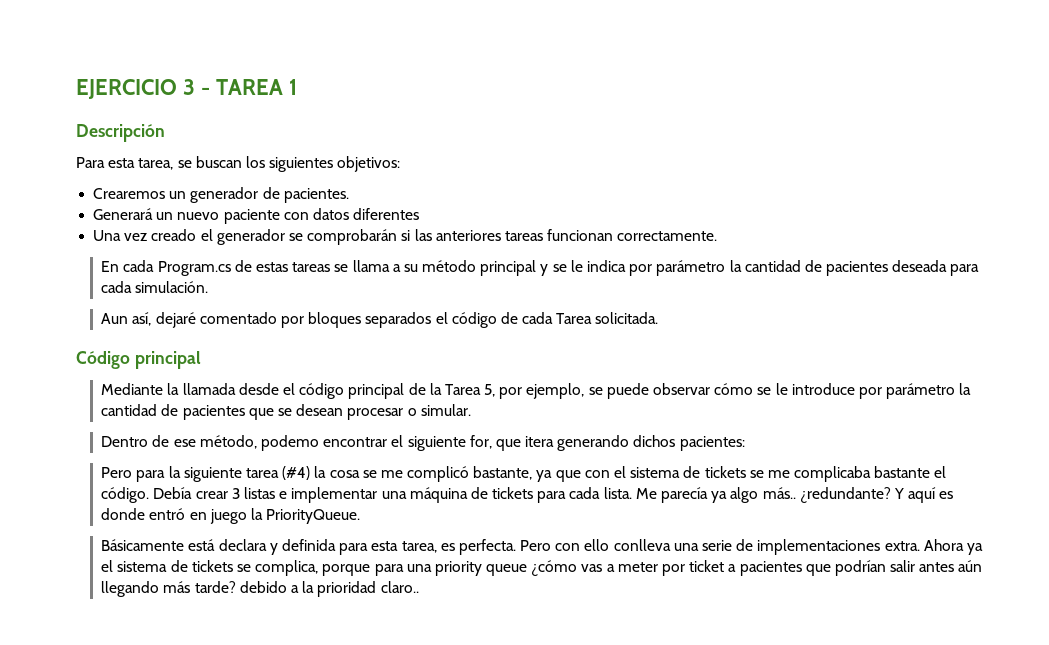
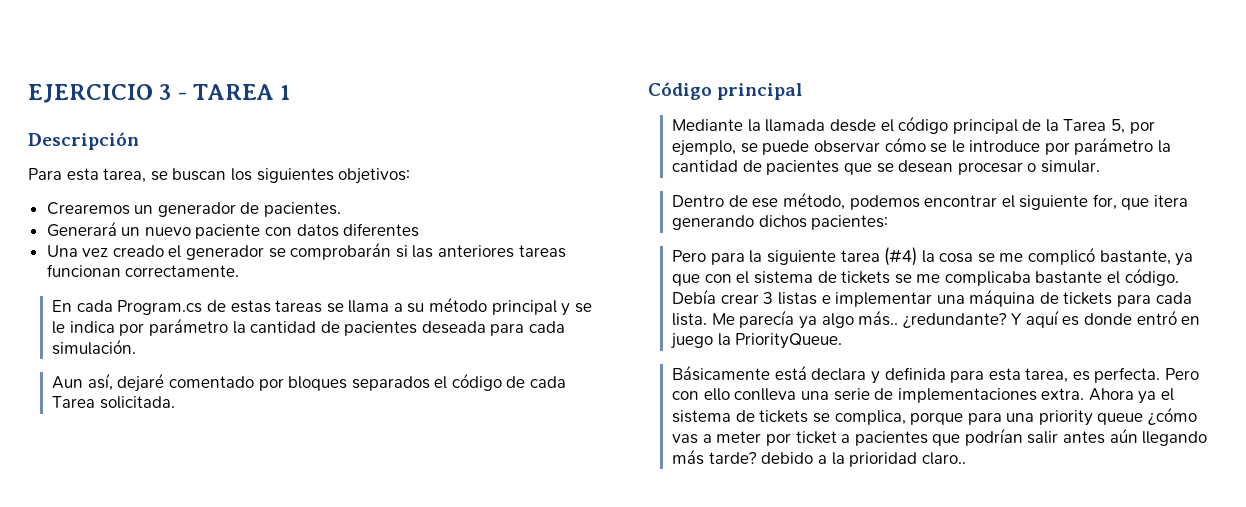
- Dentro de ese método, podemo encontrar el siguiente for, que itera generando dichos pacientes:
+ Dentro de ese método, podemos encontrar el siguiente for, que itera generando dichos pacientes:

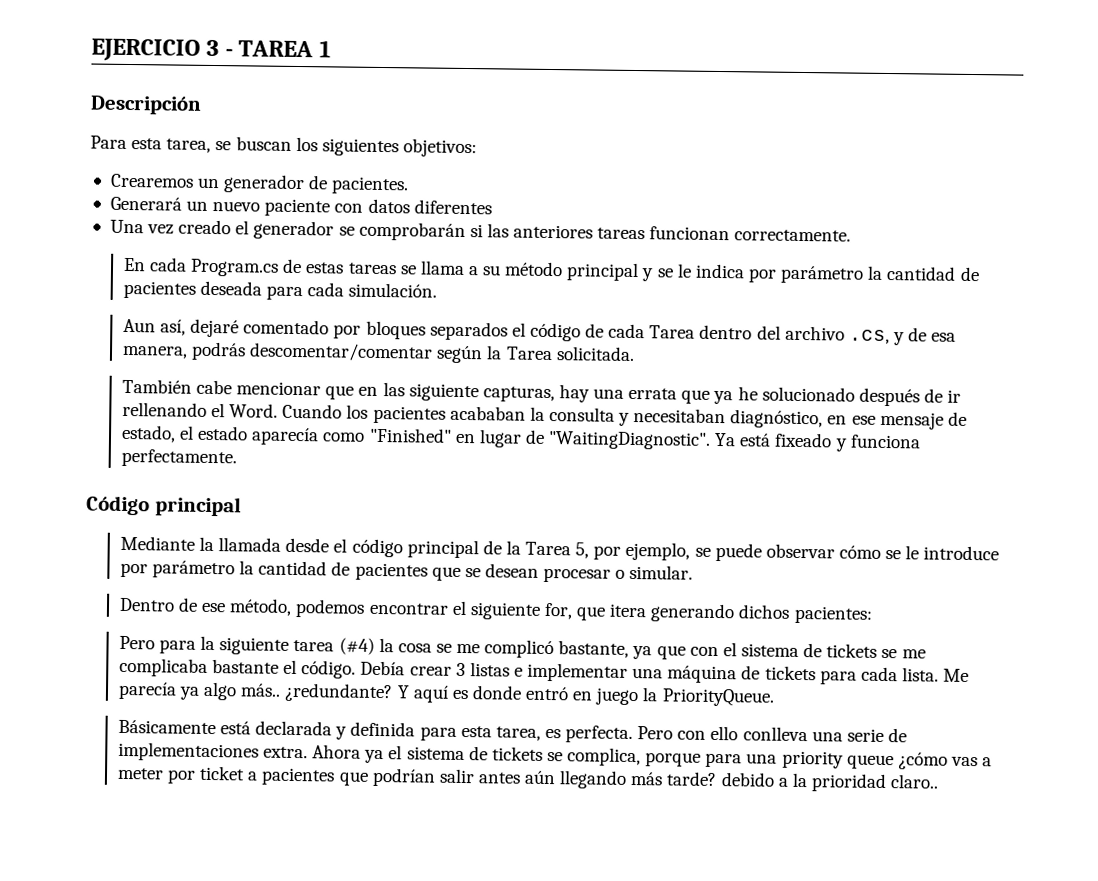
- Aun así, dejaré comentado por bloques separados el código de cada Tarea solicitada.
+ Aun así, dejaré comentado por bloques separados el código de cada Tarea dentro del archivo .cs, y de esa manera, podrás descomentar/comentar según la Tarea solicitada.
+ También cabe mencionar que en las siguiente capturas, hay una errata que ya he solucionado después de ir rellenando el Word. Cuando los pacientes acababan la consulta y necesitaban diagnóstico, en ese mensaje de estado, el estado aparecía como "Finished" en lugar de "WaitingDiagnostic". Ya está fixeado y funciona perfectamente.
- Básicamente está declara y definida para esta tarea, es perfecta.
+ Básicamente está declarada y definida para esta tarea, es perfecta.

